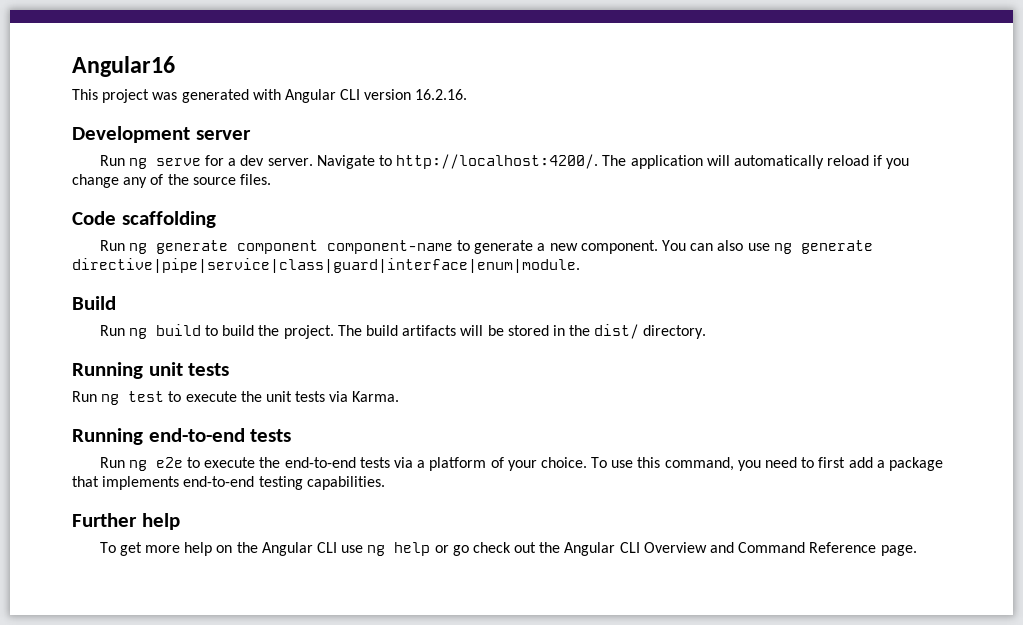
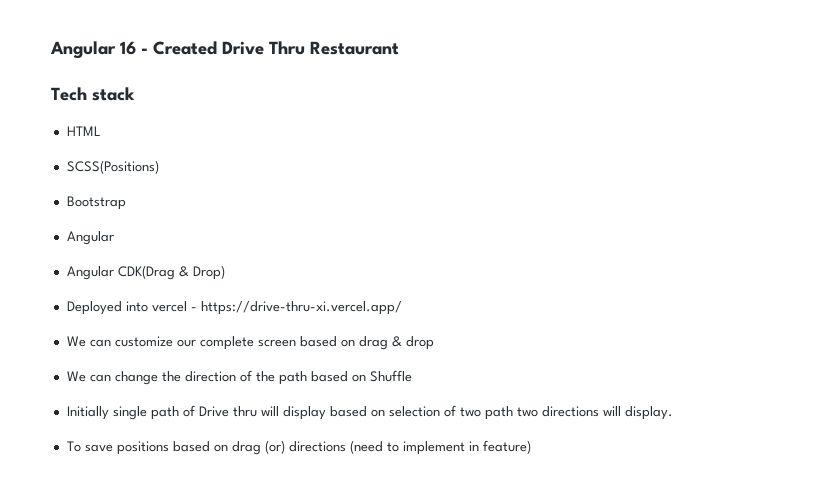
- Angular16
- This project was generated with Angular CLI version 16.2.16.
- Development server
- Run ng serve for a dev server. Navigate to http://localhost:4200/. The application will automatically reload if you change any of the source files.
- Code scaffolding
- Run ng generate component component-name to generate a new component. You can also use ng generate directive|pipe|service|class|guard|interface|enum|module.
- Build
- Run ng build to build the project. The build artifacts will be stored in the dist/ directory.
- Running unit tests
- Run ng test to execute the unit tests via Karma.
- Running end-to-end tests
- Run ng e2e to execute the end-to-end tests via a platform of your choice. To use this command, you need to first add a package that implements end-to-end testing capabilities.
- Further help
- To get more help on the Angular CLI use ng help or go check out the Angular CLI Overview and Command Reference page.
+ Angular 16 - Created Drive Thru Restaurant
+ Tech stack
+ HTML
+ SCSS(Positions)
+ Bootstrap
+ Angular
+ Angular CDK(Drag & Drop)
+ Deployed into vercel - https://drive-thru-xi.vercel.app/
+ We can customize our complete screen based on drag & drop
+ We can change the direction of the path based on Shuffle
+ Initially single path of Drive thru will display based on selection of two path two directions will display.
+ To save positions based on drag (or) directions (need to implement in feature)

